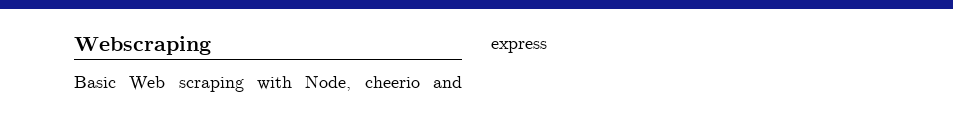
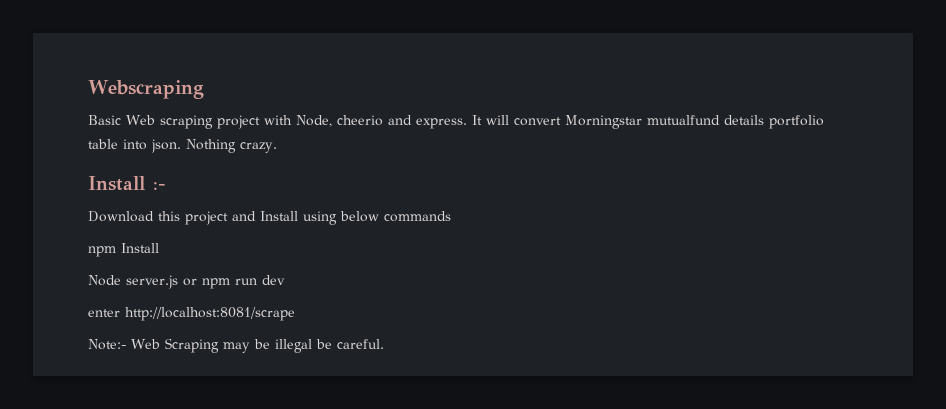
- Basic Web scraping with Node, cheerio and express
+ Basic Web scraping project with Node, cheerio and express. It will convert Morningstar mutualfund details portfolio table into json. Nothing crazy.
+ Install :-
+ Download this project and Install using below commands
+ npm Install
+ Node server.js or npm run dev
+ enter http://localhost:8081/scrape
+ Note:- Web Scraping may be illegal be careful.

